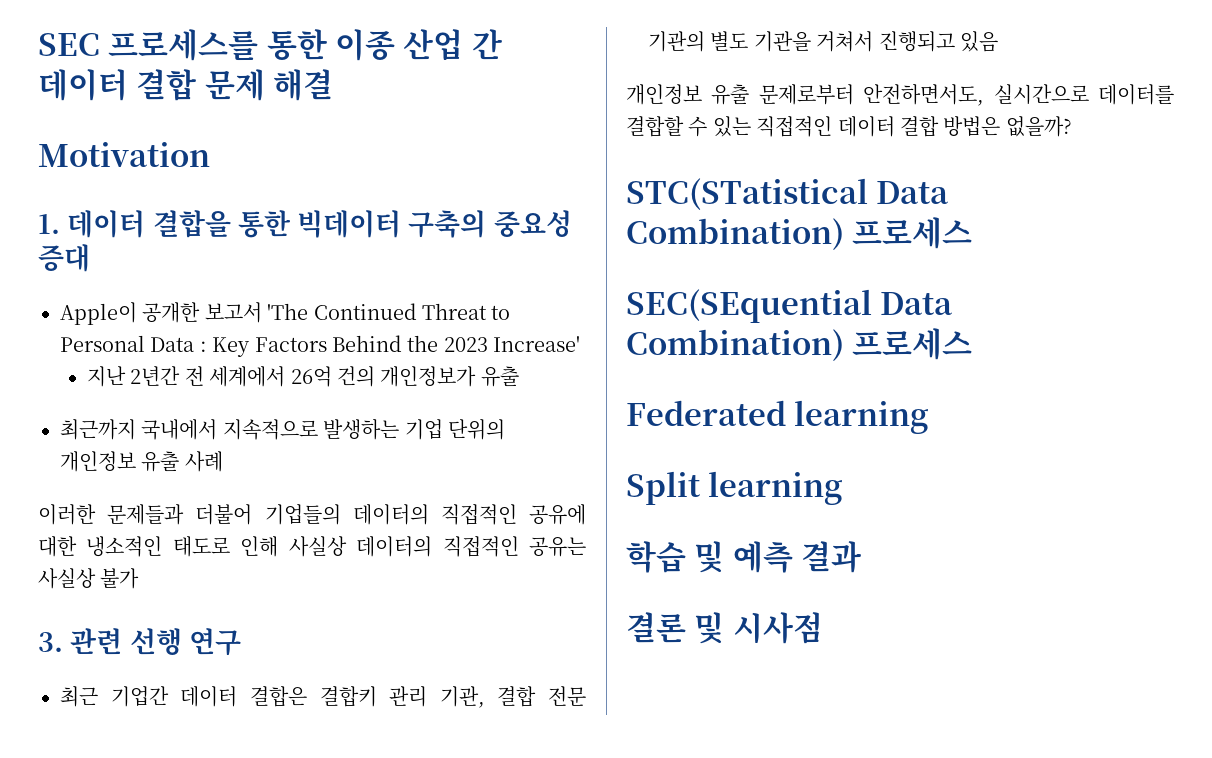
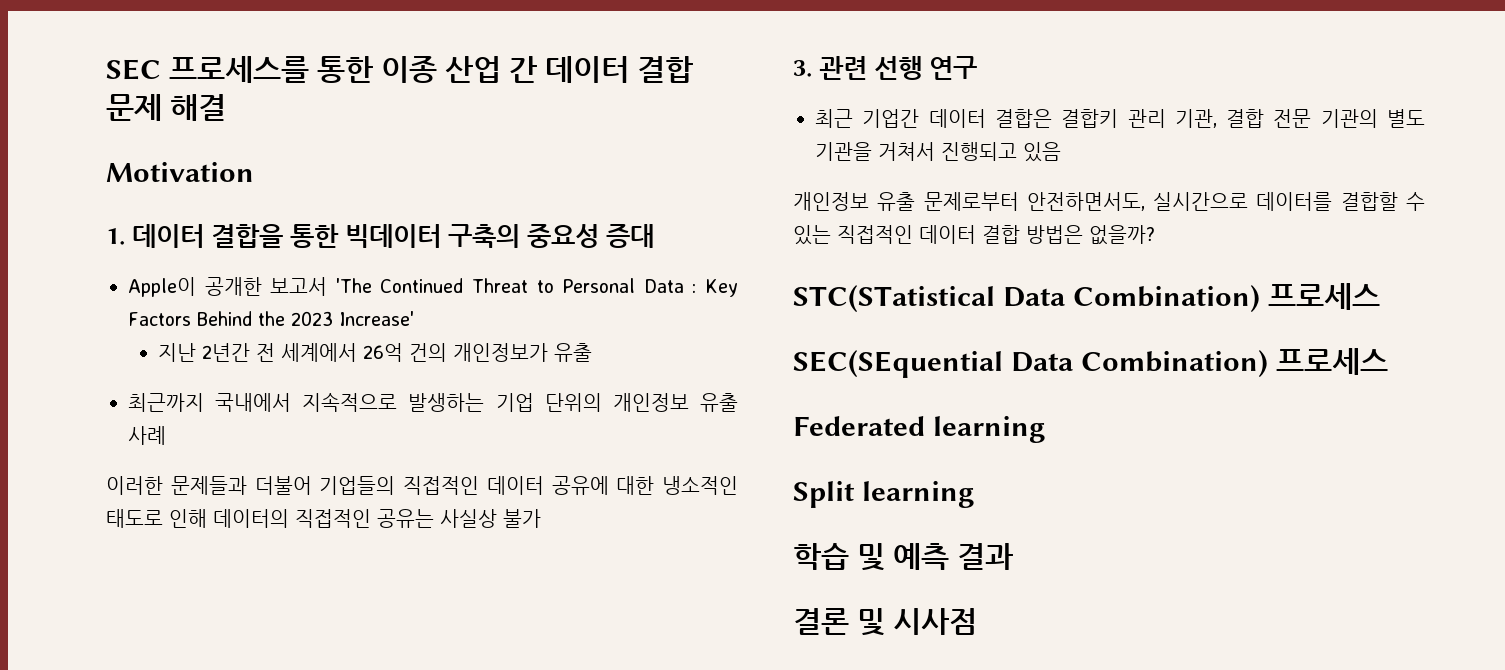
- 이러한 문제들과 더불어 기업들의 데이터의 직접적인 공유에 대한 냉소적인 태도로 인해 사실상 데이터의 직접적인 공유는 사실상 불가
+ 이러한 문제들과 더불어 기업들의 직접적인 데이터 공유에 대한 냉소적인 태도로 인해 데이터의 직접적인 공유는 사실상 불가

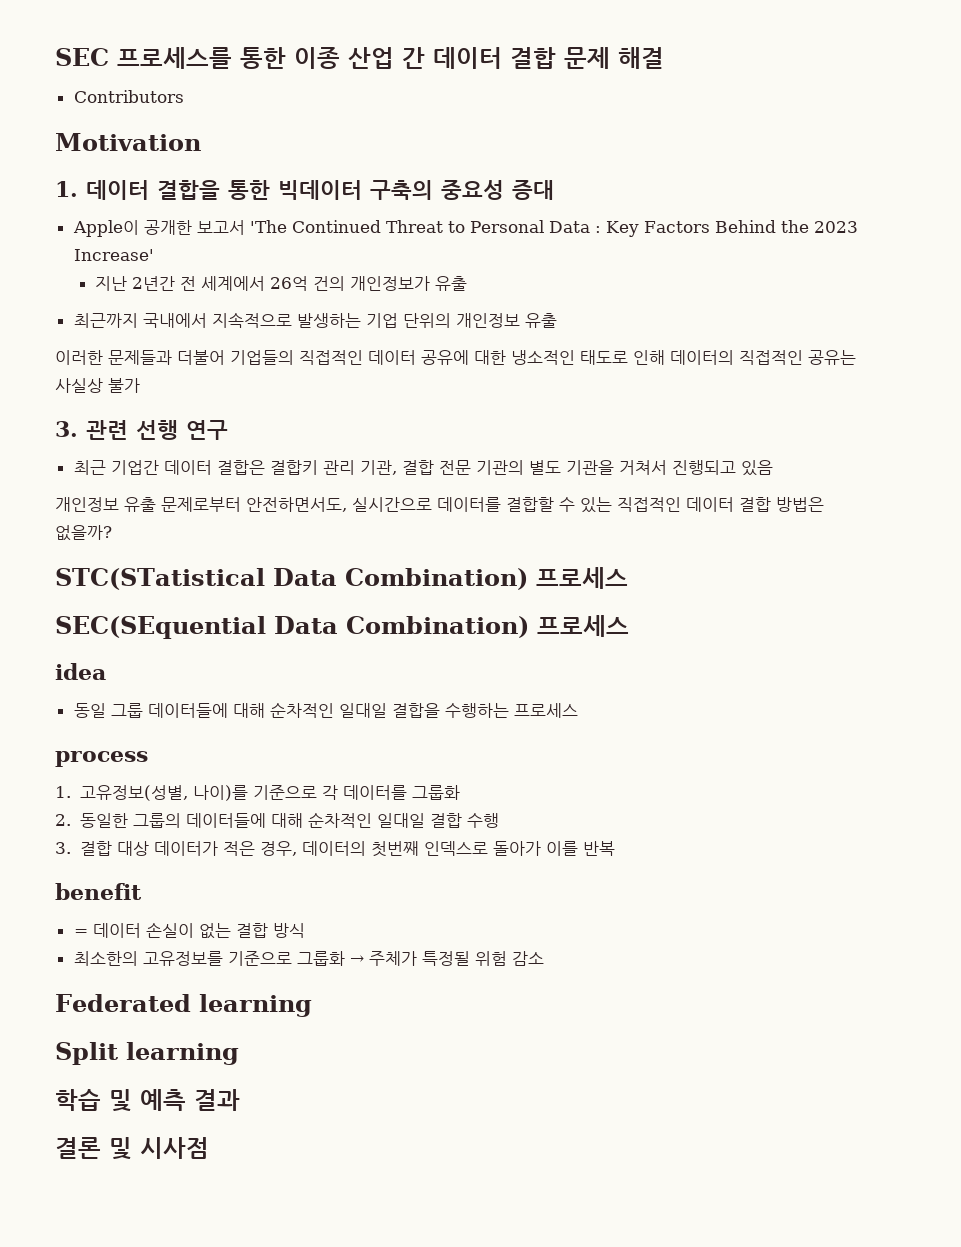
+ Contributors
- 최근까지 국내에서 지속적으로 발생하는 기업 단위의 개인정보 유출 사례
+ 최근까지 국내에서 지속적으로 발생하는 기업 단위의 개인정보 유출
+ idea
+ 동일 그룹 데이터들에 대해 순차적인 일대일 결합을 수행하는 프로세스
+ process
+ 1. 고유정보(성별, 나이)를 기준으로 각 데이터를 그룹화
+ 2. 동일한 그룹의 데이터들에 대해 순차적인 일대일 결합 수행
+ 3. 결합 대상 데이터가 적은 경우, 데이터의 첫번째 인덱스로 돌아가 이를 반복
+ benefit
+ = 데이터 손실이 없는 결합 방식
+ 최소한의 고유정보를 기준으로 그룹화 → 주체가 특정될 위험 감소

